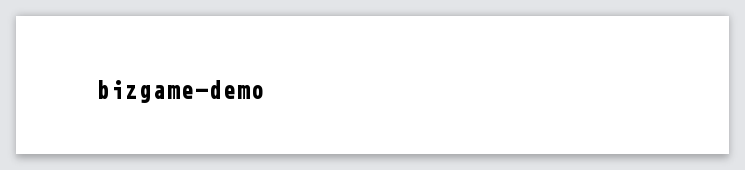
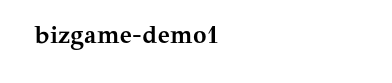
- bizgame-demo
+ bizgame-demo1

